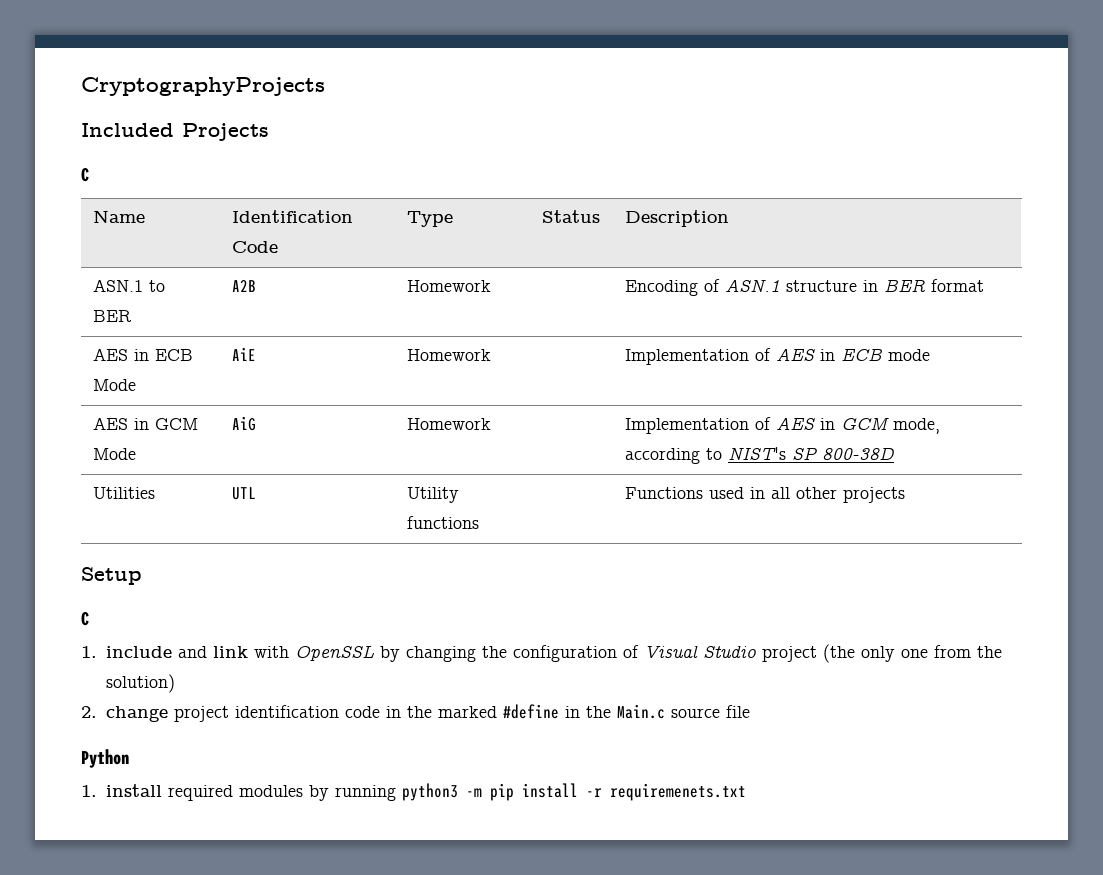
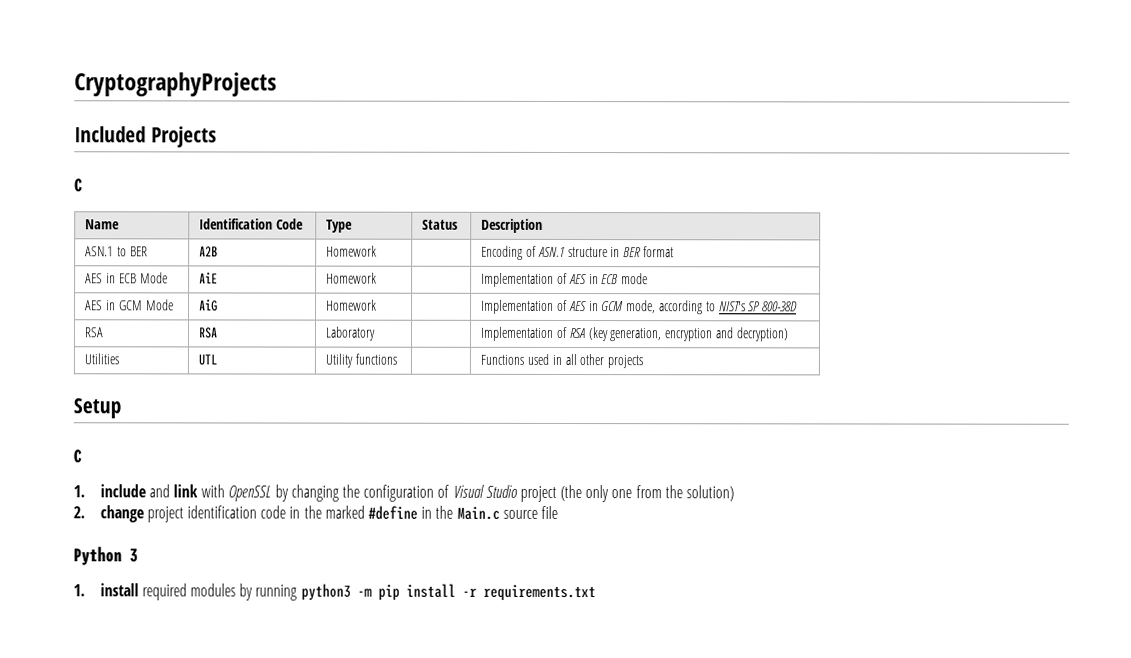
+ RSA | RSA | Laboratory | | Implementation of RSA (key generation, encryption and decryption)
- Python
+ Python 3
- 1. install required modules by running python3 -m pip install -r requiremenets.txt
+ 1. install required modules by running python3 -m pip install -r requirements.txt

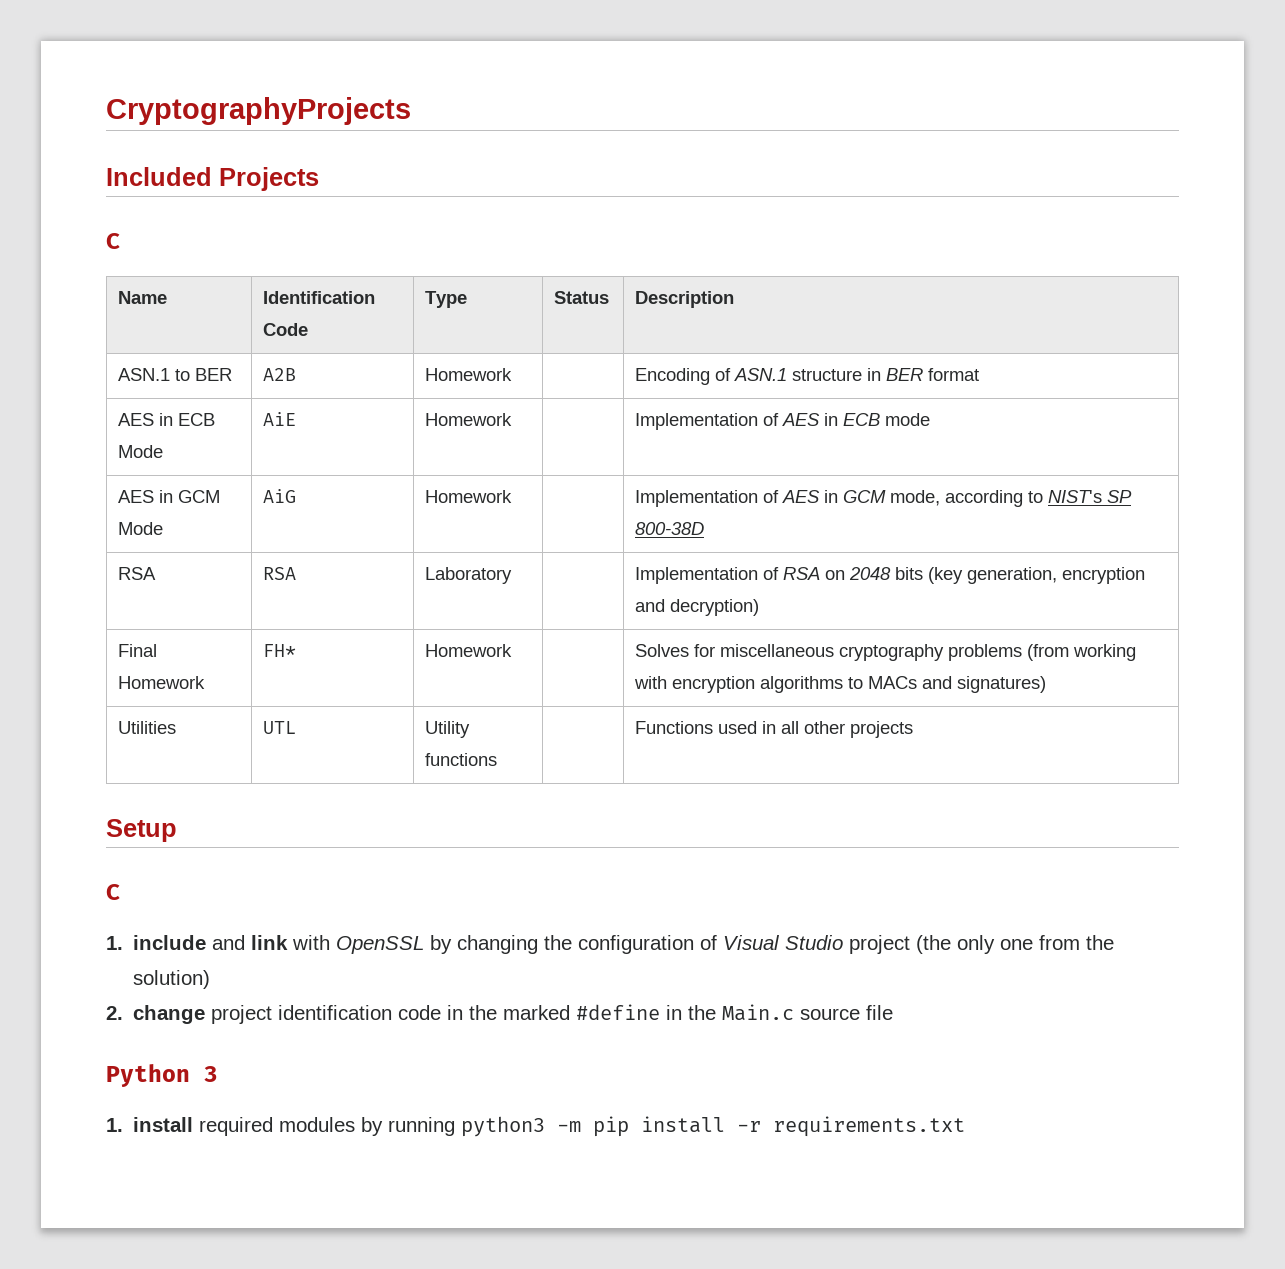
- RSA | RSA | Laboratory | | Implementation of RSA (key generation, encryption and decryption)
+ RSA | RSA | Laboratory | | Implementation of RSA on 2048 bits (key generation, encryption and decryption)
+ Final Homework | FH* | Homework | | Solves for miscellaneous cryptography problems (from working with encryption algorithms to MACs and signatures)

